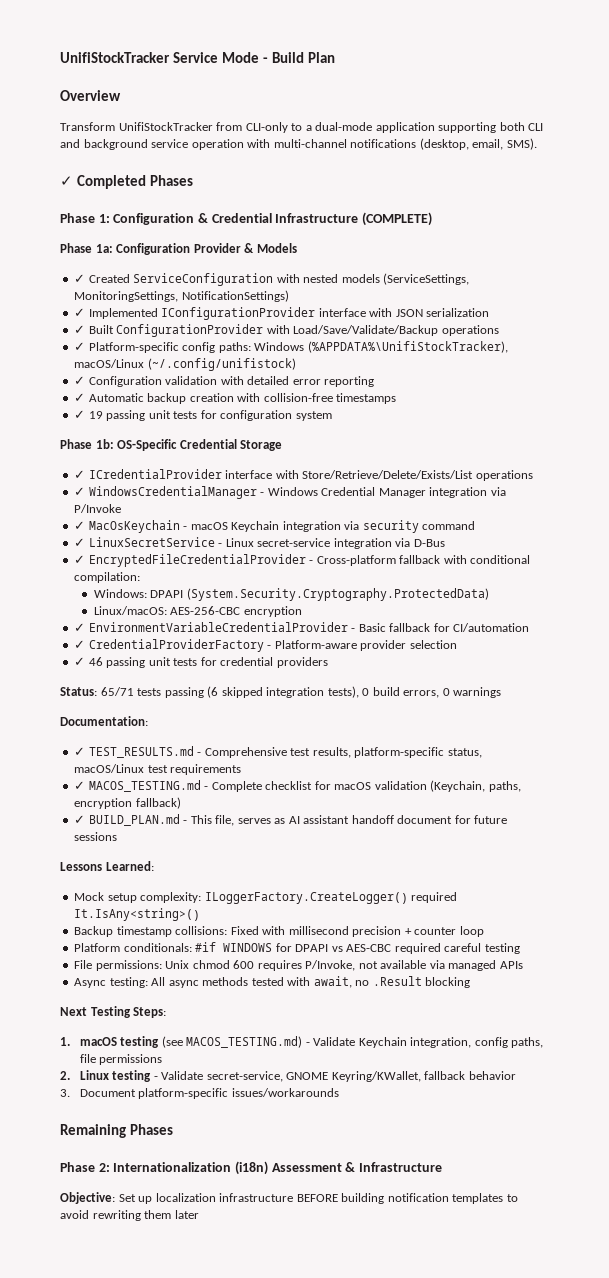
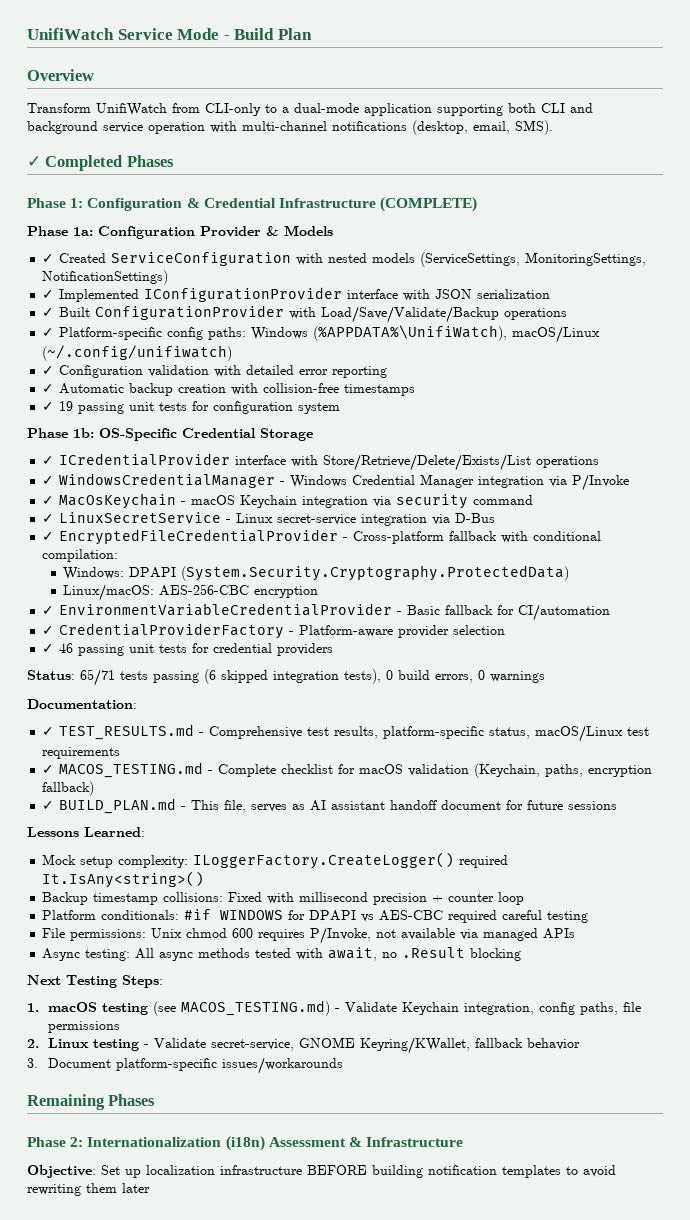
- UnifiStockTracker Service Mode - Build Plan
+ UnifiWatch Service Mode - Build Plan
- Transform UnifiStockTracker from CLI-only to a dual-mode application supporting both CLI and background service operation with multi-channel notifications (desktop, email, SMS).
+ Transform UnifiWatch from CLI-only to a dual-mode application supporting both CLI and background service operation with multi-channel notifications (desktop, email, SMS).
- ✓ Platform-specific config paths: Windows (%APPDATA%\UnifiStockTracker), macOS/Linux (~/.config/unifistock)
+ ✓ Platform-specific config paths: Windows (%APPDATA%\UnifiWatch), macOS/Linux (~/.config/unifiwatch)

